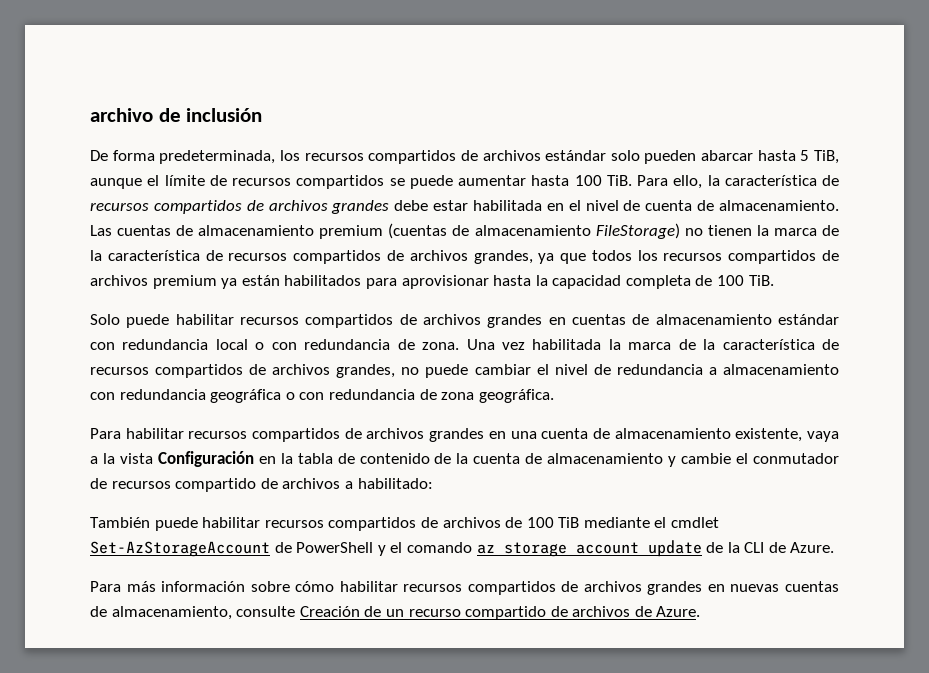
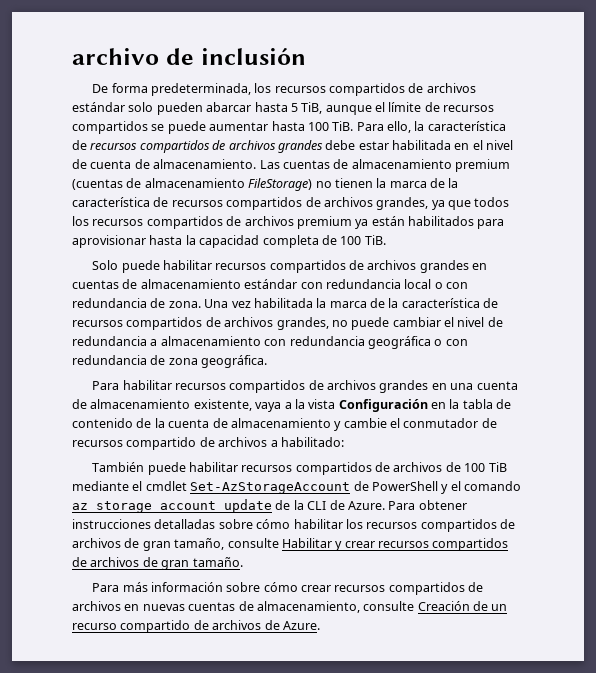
+ Para obtener instrucciones detalladas sobre cómo habilitar los recursos compartidos de archivos de gran tamaño, consulte Habilitar y crear recursos compartidos de archivos de gran tamaño.
- Para más información sobre cómo habilitar recursos compartidos de archivos grandes en nuevas cuentas de almacenamiento, consulte Creación de un recurso compartido de archivos de Azure.
+ Para más información sobre cómo crear recursos compartidos de archivos en nuevas cuentas de almacenamiento, consulte Creación de un recurso compartido de archivos de Azure.

